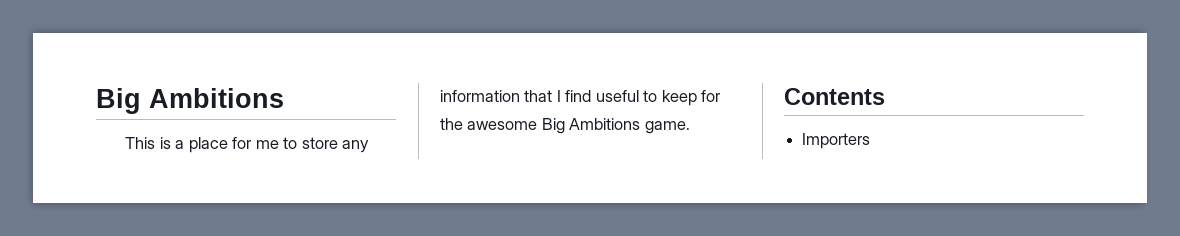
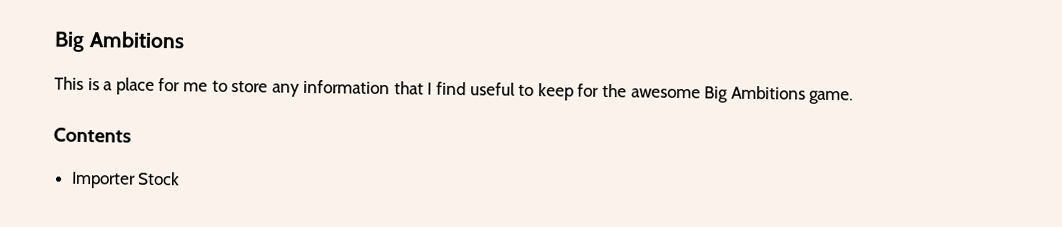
- Importers
+ Importer Stock

